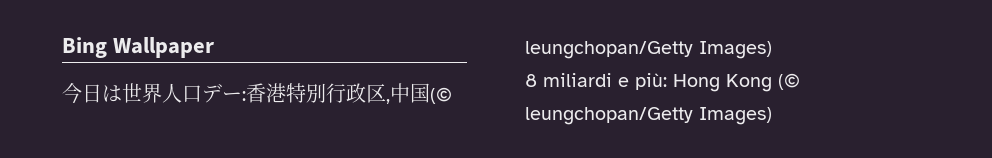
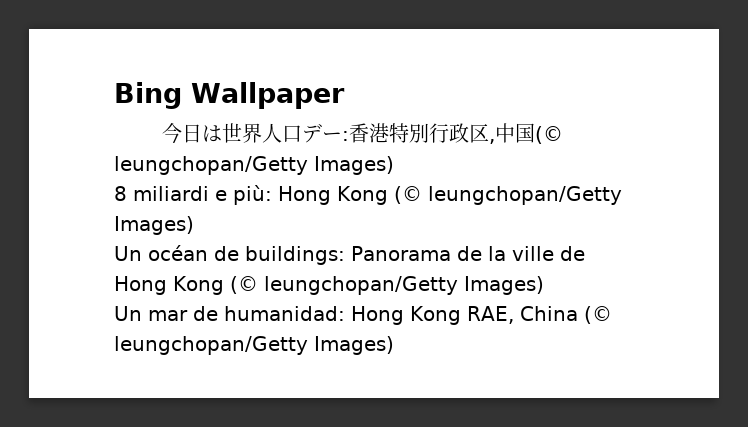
+ Un océan de buildings: Panorama de la ville de Hong Kong (© leungchopan/Getty Images)
+ Un mar de humanidad: Hong Kong RAE, China (© leungchopan/Getty Images)

